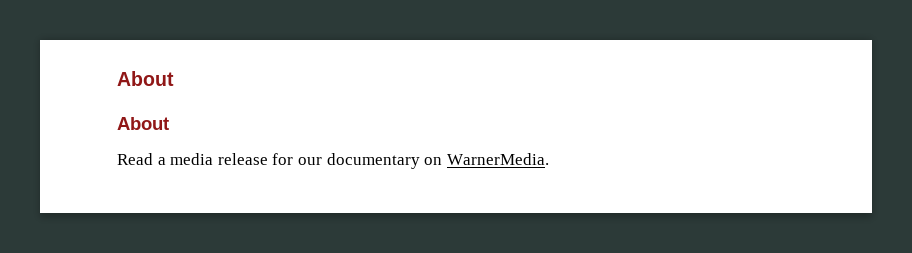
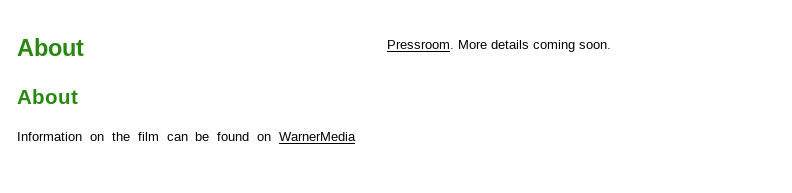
- Read a media release for our documentary on WarnerMedia.
+ Information on the film can be found on WarnerMedia Pressroom. More details coming soon.

